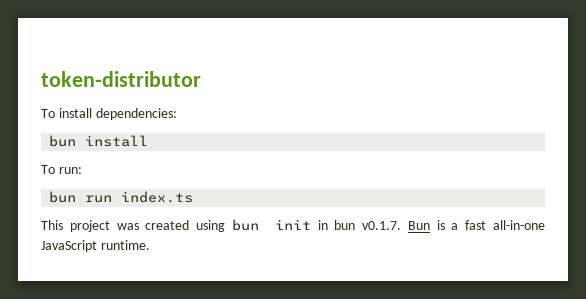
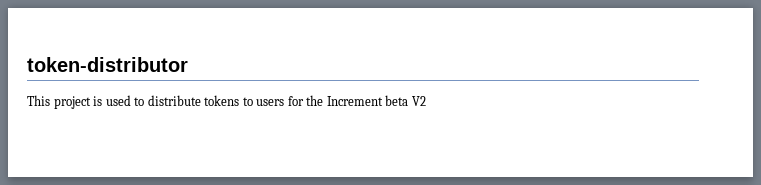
- To install dependencies:
- bun install
- To run:
- bun run index.ts
- This project was created using bun init in bun v0.1.7. Bun is a fast all-in-one JavaScript runtime.
+ This project is used to distribute tokens to users for the Increment beta V2

